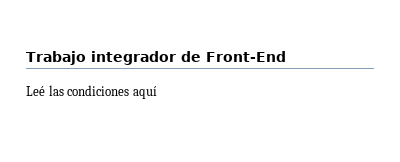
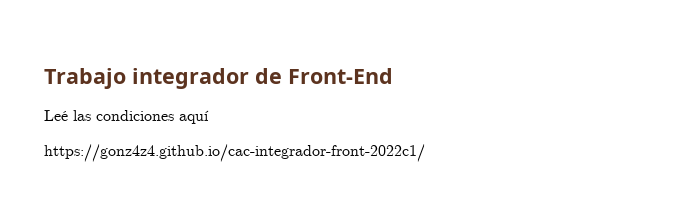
+ https://gonz4z4.github.io/cac-integrador-front-2022c1/

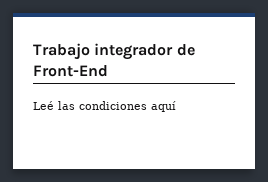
- https://gonz4z4.github.io/cac-integrador-front-2022c1/

